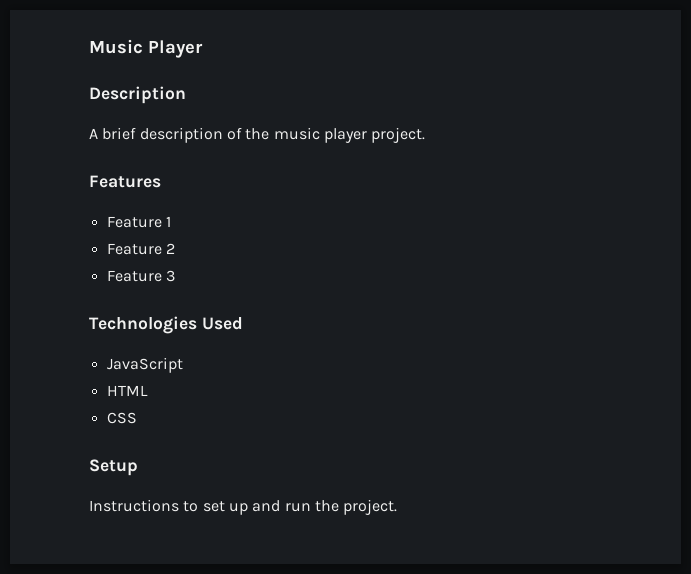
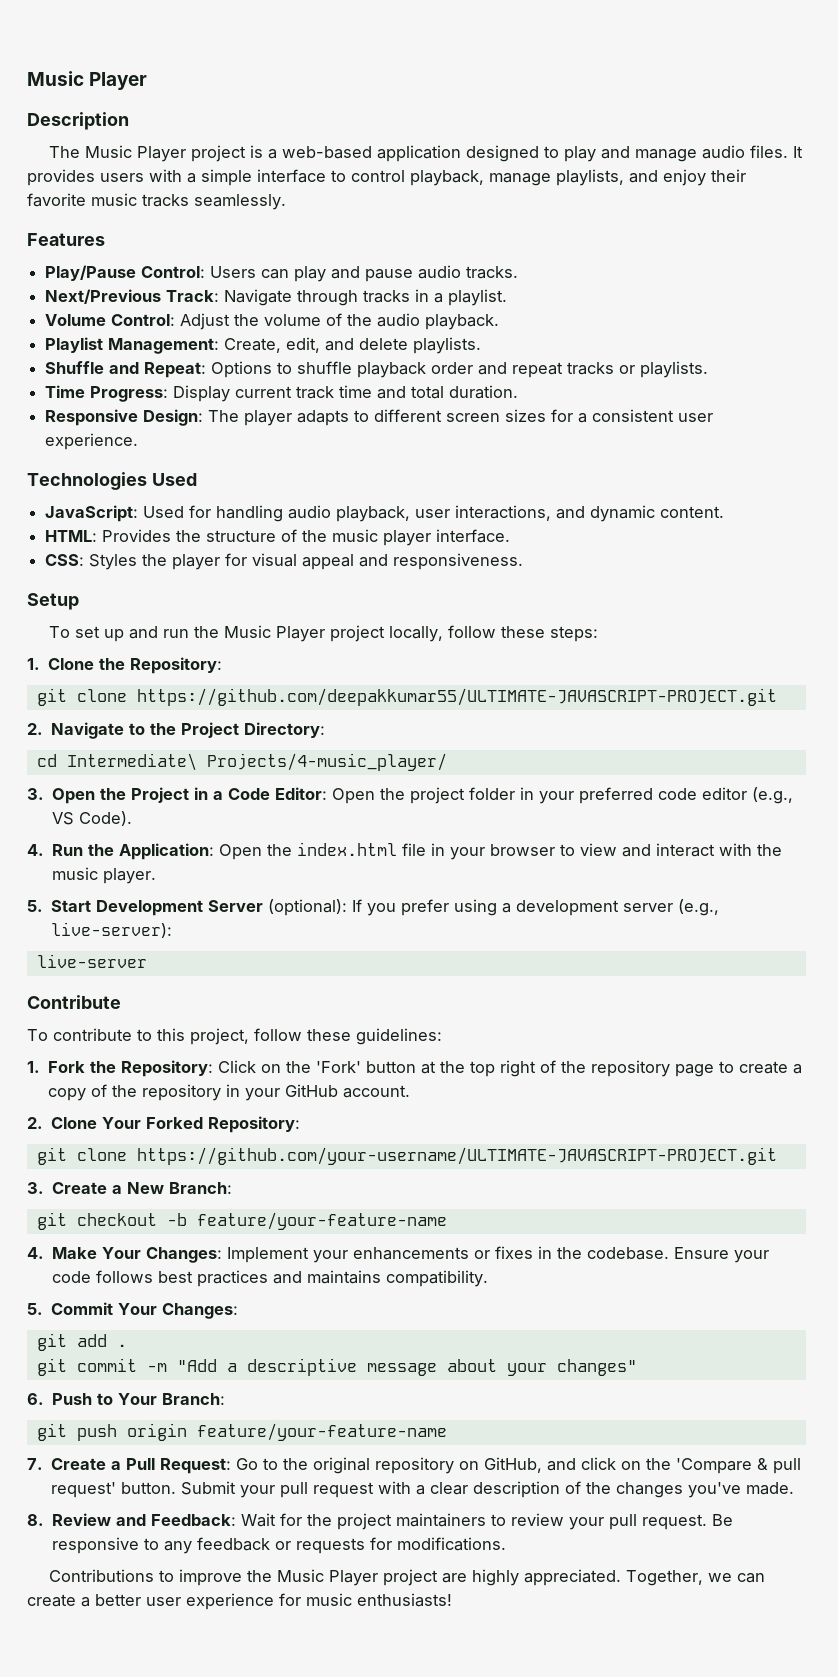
- A brief description of the music player project.
+ The Music Player project is a web-based application designed to play and manage audio files. It provides users with a simple interface to control playback, manage playlists, and enjoy their favorite music tracks seamlessly.
  Features
- Feature 1
- Feature 2
- Feature 3
+ Play/Pause Control: Users can play and pause audio tracks.
+ Next/Previous Track: Navigate through tracks in a playlist.
+ Volume Control: Adjust the volume of the audio playback.
+ Playlist Management: Create, edit, and delete playlists.
+ Shuffle and Repeat: Options to shuffle playback order and repeat tracks or playlists.
+ Time Progress: Display current track time and total duration.
+ Responsive Design: The player adapts to different screen sizes for a consistent user experience.
  Technologies Used
- JavaScript
- HTML
- CSS
+ JavaScript: Used for handling audio playback, user interactions, and dynamic content.
+ HTML: Provides the structure of the music player interface.
+ CSS: Styles the player for visual appeal and responsiveness.
- Instructions to set up and run the project.
+ To set up and run the Music Player project locally, follow these steps:
+ 1. Clone the Repository:
+ git clone https://github.com/deepakkumar55/ULTIMATE-JAVASCRIPT-PROJECT.git
+ 2. Navigate to the Project Directory:
+ cd Intermediate\ Projects/4-music_player/
+ 3. Open the Project in a Code Editor: Open the project folder in your preferred code editor (e.g., VS Code).
+ 4. Run the Application: Open the index.html file in your browser to view and interact with the music player.
+ 5. Start Development Server (optional): If you prefer using a development server (e.g., live-server):
+ live-server
+ Contribute
+ To contribute to this project, follow these guidelines:
+ 1. Fork the Repository: Click on the 'Fork' button at the top right of the repository page to create a copy of the repository in your GitHub account.
+ 2. Clone Your Forked Repository:
+ git clone https://github.com/your-username/ULTIMATE-JAVASCRIPT-PROJECT.git
+ 3. Create a New Branch:
+ git checkout -b feature/your-feature-name
+ 4. Make Your Changes: Implement your enhancements or fixes in the codebase. Ensure your code follows best practices and maintains compatibility.
+ 5. Commit Your Changes:
+ git add .
+ git commit -m "Add a descriptive message about your changes"
+ 6. Push to Your Branch:
+ git push origin feature/your-feature-name
+ 7. Create a Pull Request: Go to the original repository on GitHub, and click on the 'Compare & pull request' button. Submit your pull request with a clear description of the changes you've made.
+ 8. Review and Feedback: Wait for the project maintainers to review your pull request. Be responsive to any feedback or requests for modifications.
+ Contributions to improve the Music Player project are highly appreciated. Together, we can create a better user experience for music enthusiasts!

